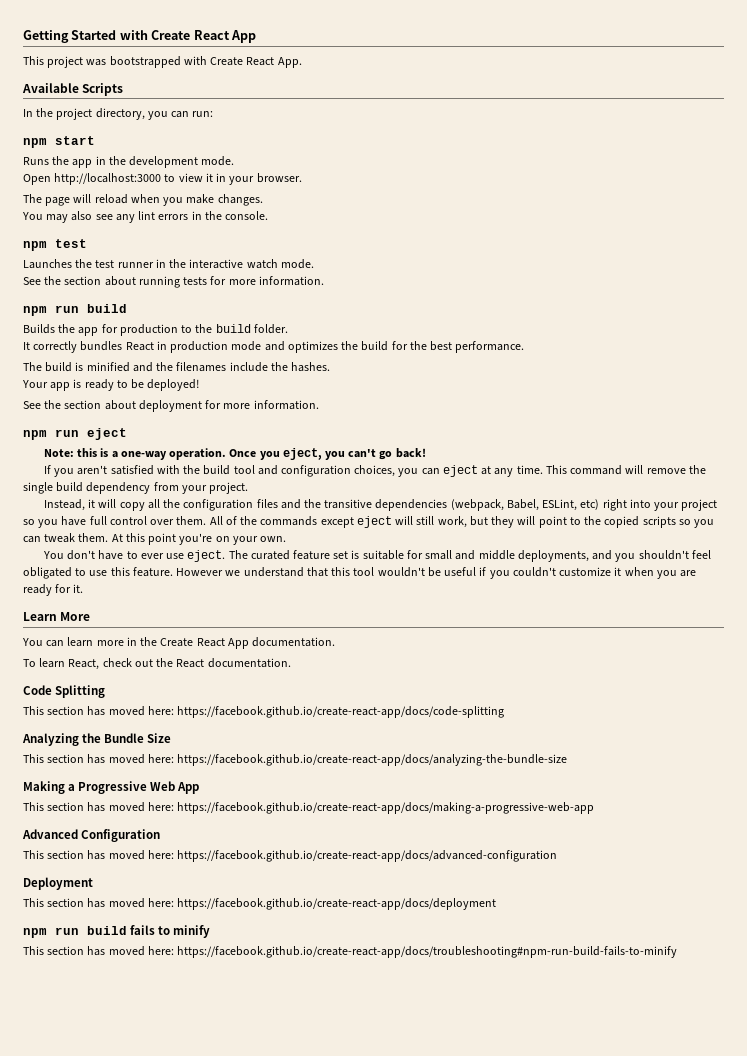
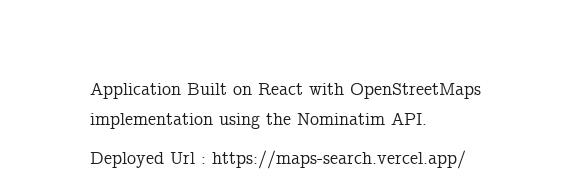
- Getting Started with Create React App
- This project was bootstrapped with Create React App.
- Available Scripts
- In the project directory, you can run:
- npm start
- Runs the app in the development mode.
- Open http://localhost:3000 to view it in your browser.
- The page will reload when you make changes.
- You may also see any lint errors in the console.
- npm test
- Launches the test runner in the interactive watch mode.
- See the section about running tests for more information.
- npm run build
- Builds the app for production to the build folder.
- It correctly bundles React in production mode and optimizes the build for the best performance.
- The build is minified and the filenames include the hashes.
- Your app is ready to be deployed!
- See the section about deployment for more information.
- npm run eject
- Note: this is a one-way operation. Once you eject, you can't go back!
- If you aren't satisfied with the build tool and configuration choices, you can eject at any time. This command will remove the single build dependency from your project.
- Instead, it will copy all the configuration files and the transitive dependencies (webpack, Babel, ESLint, etc) right into your project so you have full control over them. All of the commands except eject will still work, but they will point to the copied scripts so you can tweak them. At this point you're on your own.
- You don't have to ever use eject. The curated feature set is suitable for small and middle deployments, and you shouldn't feel obligated to use this feature. However we understand that this tool wouldn't be useful if you couldn't customize it when you are ready for it.
- Learn More
- You can learn more in the Create React App documentation.
- To learn React, check out the React documentation.
- Code Splitting
- This section has moved here: https://facebook.github.io/create-react-app/docs/code-splitting
- Analyzing the Bundle Size
- This section has moved here: https://facebook.github.io/create-react-app/docs/analyzing-the-bundle-size
- Making a Progressive Web App
- This section has moved here: https://facebook.github.io/create-react-app/docs/making-a-progressive-web-app
- Advanced Configuration
- This section has moved here: https://facebook.github.io/create-react-app/docs/advanced-configuration
- Deployment
- This section has moved here: https://facebook.github.io/create-react-app/docs/deployment
- npm run build fails to minify
- This section has moved here: https://facebook.github.io/create-react-app/docs/troubleshooting#npm-run-build-fails-to-minify
+ Application Built on React with OpenStreetMaps implementation using the Nominatim API.
+ Deployed Url : https://maps-search.vercel.app/

